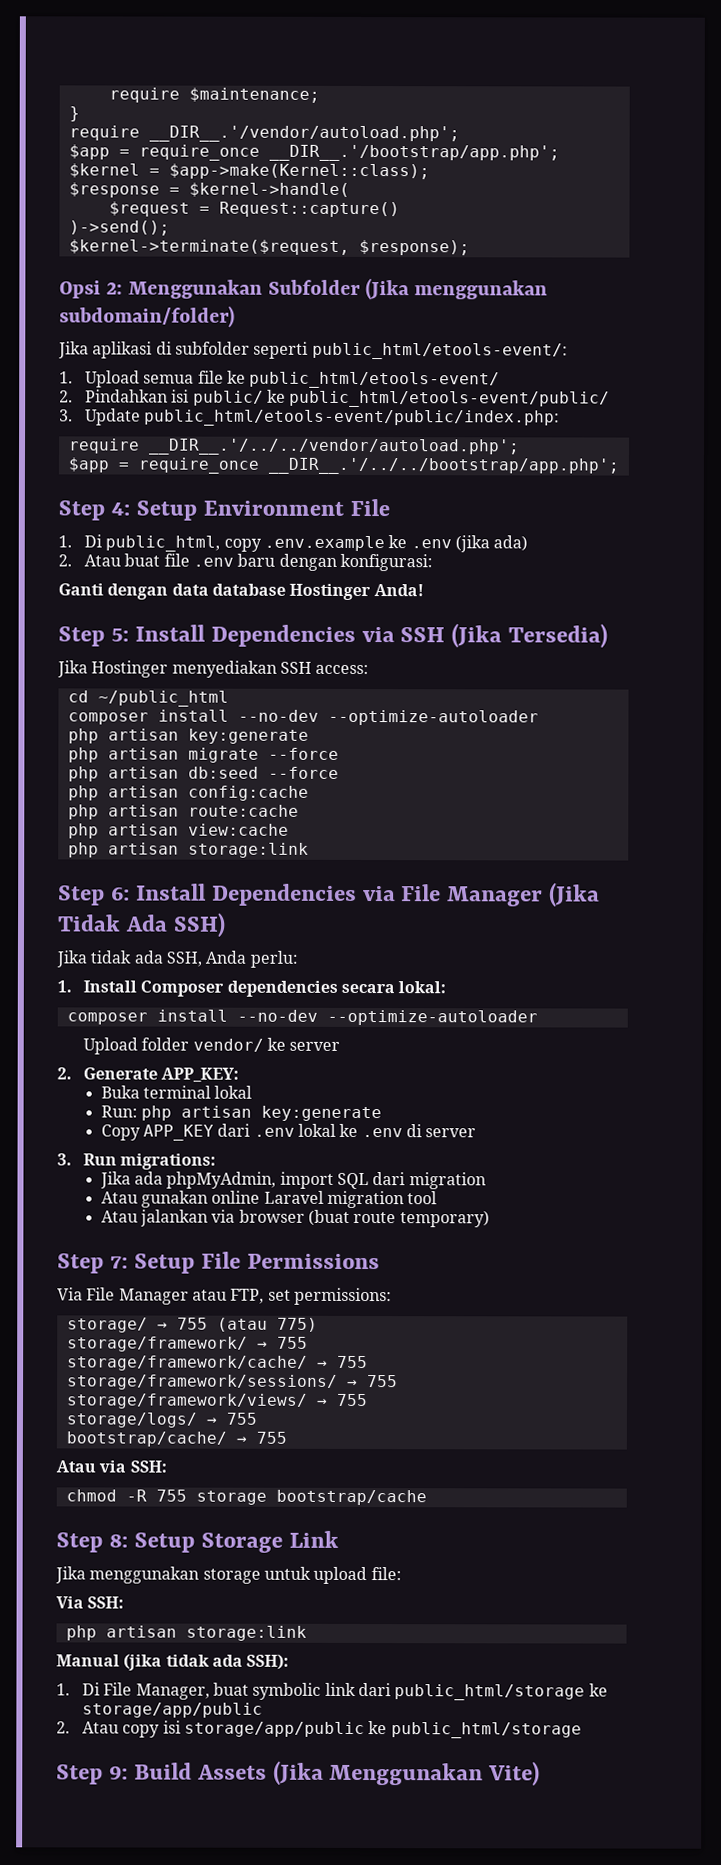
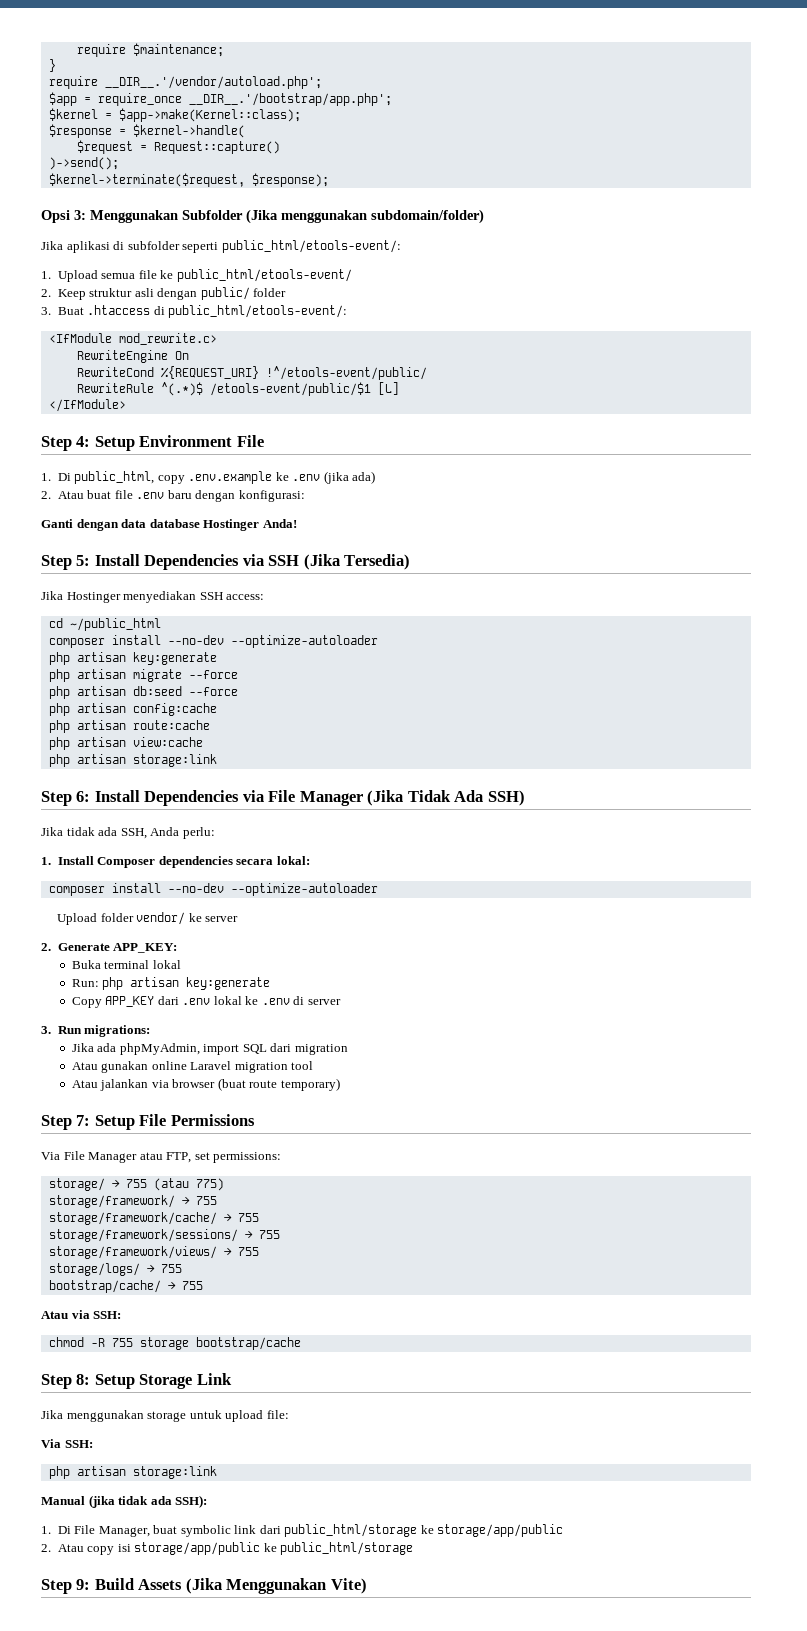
- Opsi 2: Menggunakan Subfolder (Jika menggunakan subdomain/folder)
+ Opsi 3: Menggunakan Subfolder (Jika menggunakan subdomain/folder)
- 2. Pindahkan isi public/ ke public_html/etools-event/public/
- 3. Update public_html/etools-event/public/index.php:
- require __DIR__.'/../../vendor/autoload.php';
- $app = require_once __DIR__.'/../../bootstrap/app.php';
+ 2. Keep struktur asli dengan public/ folder
+ 3. Buat .htaccess di public_html/etools-event/:
+ <IfModule mod_rewrite.c>
+ RewriteEngine On
+ RewriteCond %{REQUEST_URI} !^/etools-event/public/
+ RewriteRule ^(.*)$ /etools-event/public/$1 [L]
+ </IfModule>

